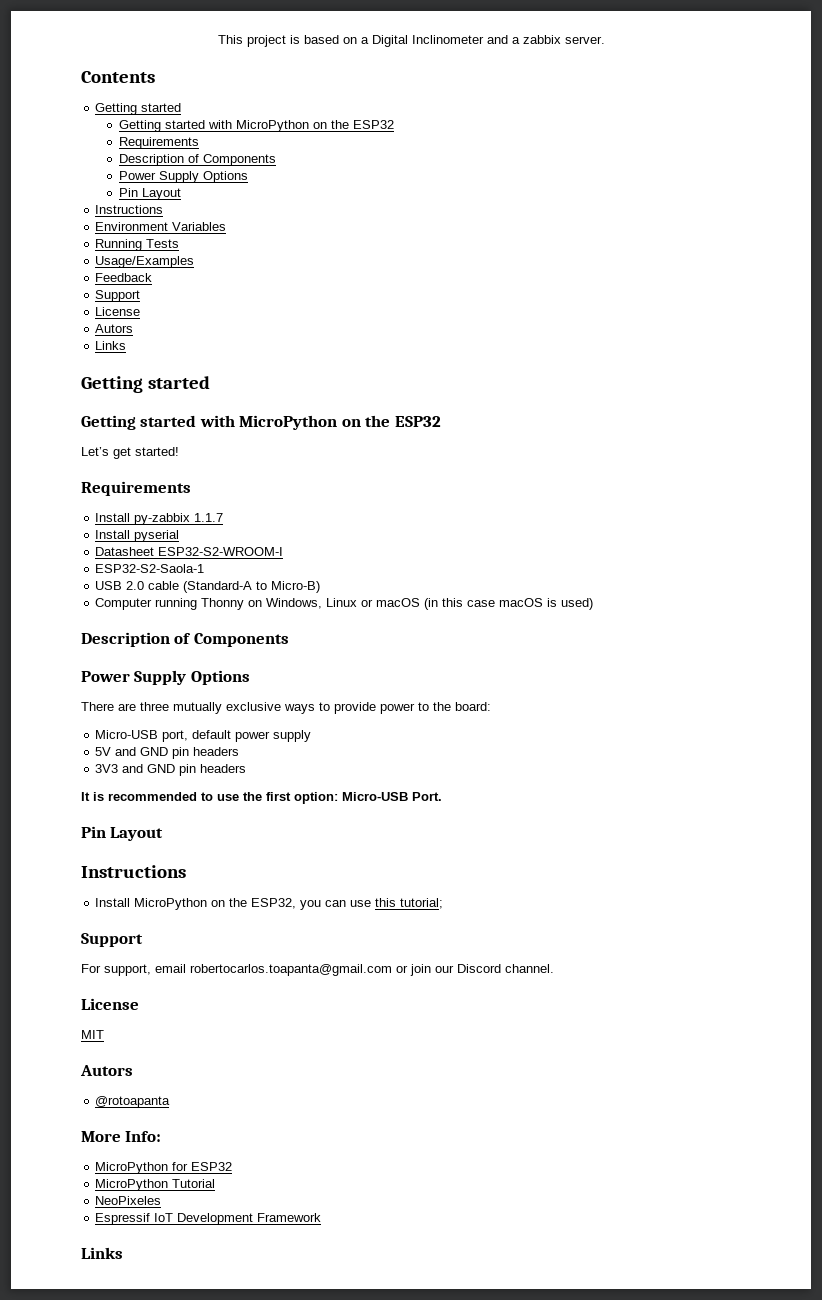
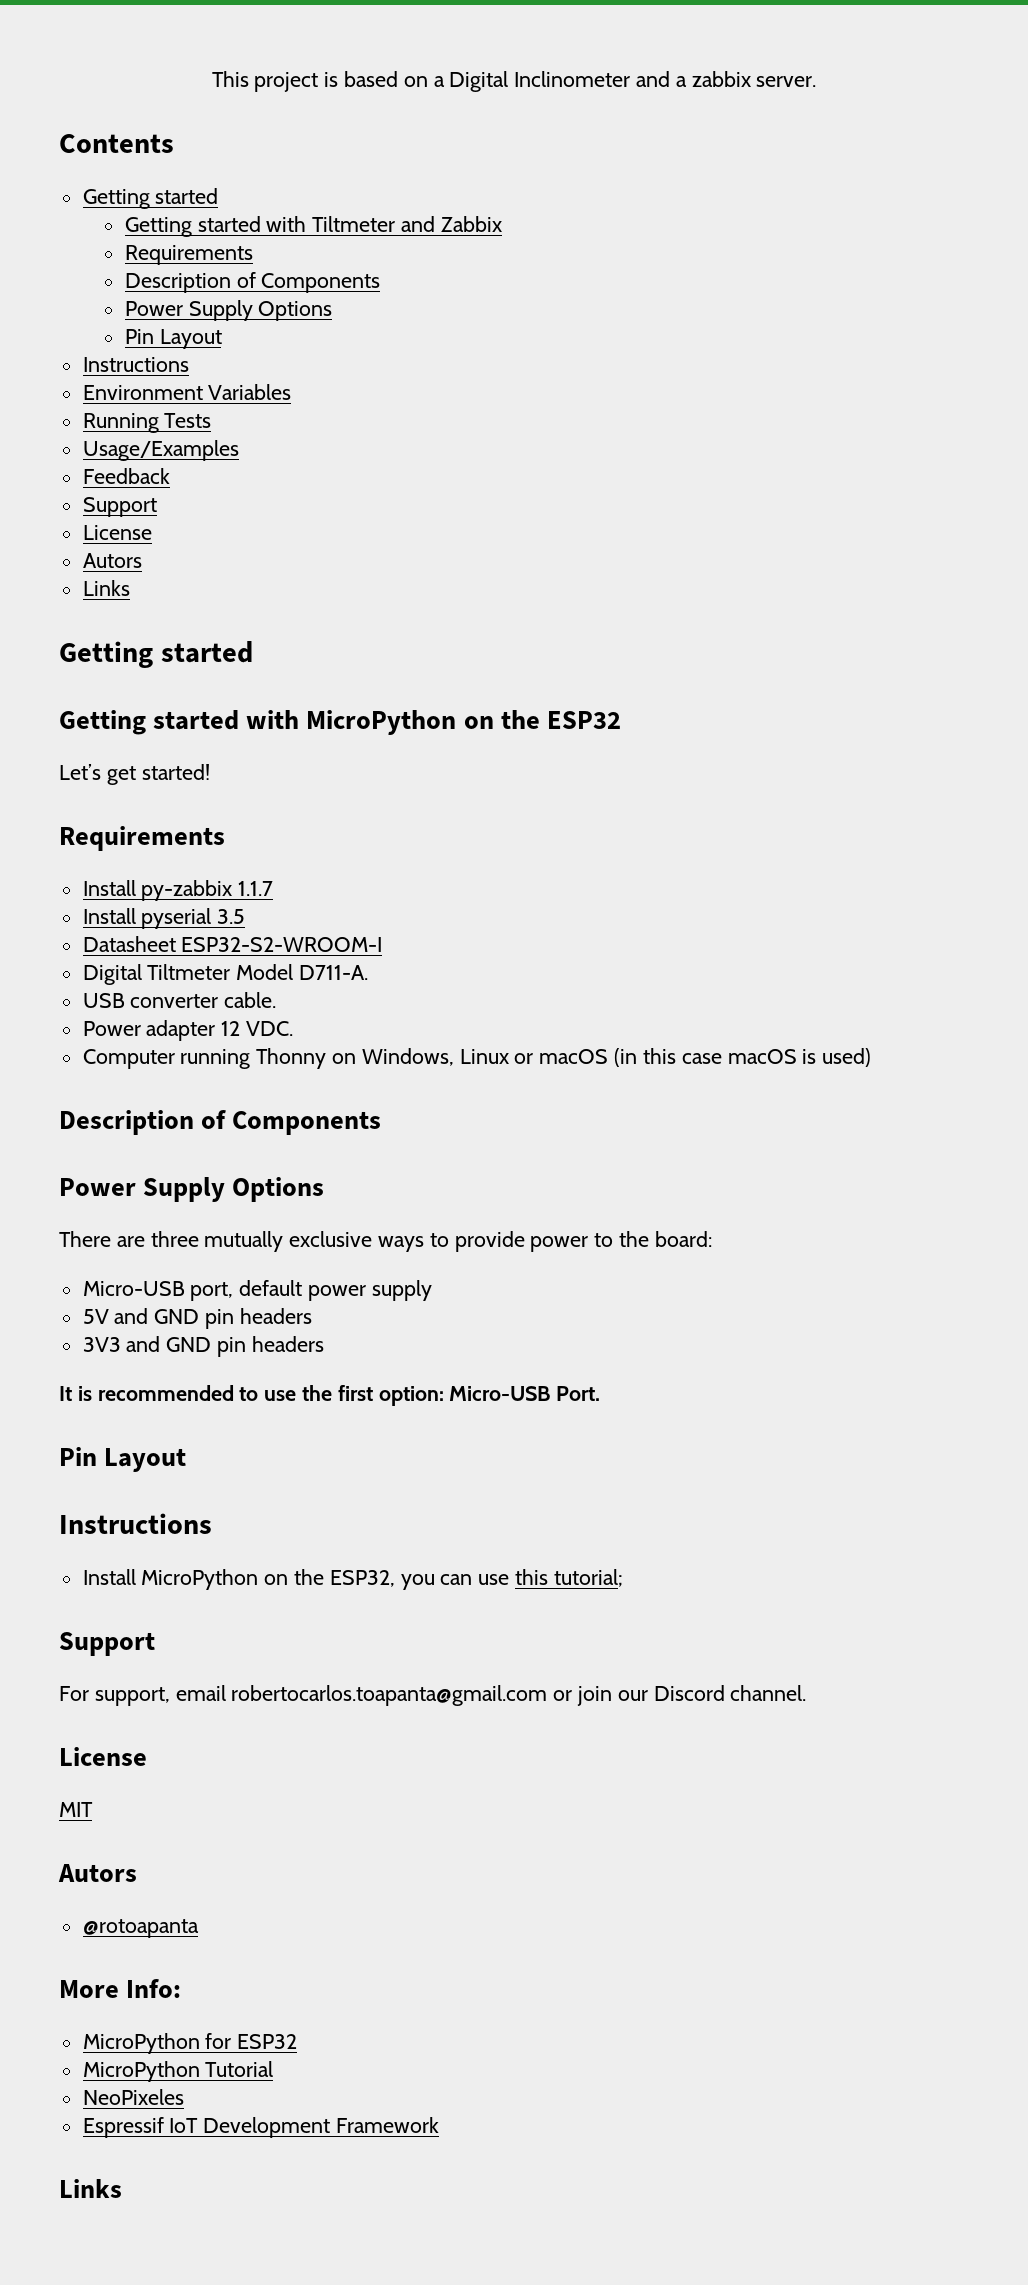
  Contents
  Getting started
- Getting started with MicroPython on the ESP32
+ Getting started with Tiltmeter and Zabbix
- Install pyserial
+ Install pyserial 3.5
- ESP32-S2-Saola-1
- USB 2.0 cable (Standard-A to Micro-B)
+ Digital Tiltmeter Model D711-A.
+ USB converter cable.
+ Power adapter 12 VDC.

